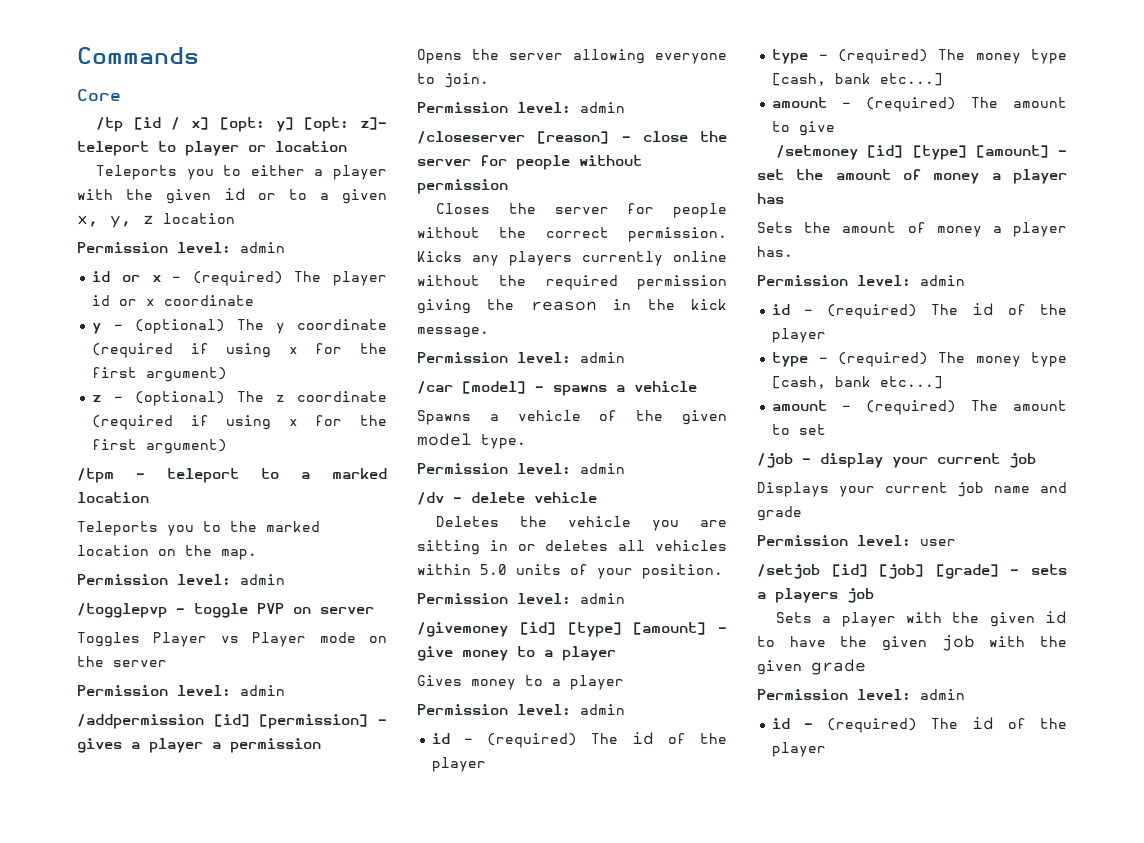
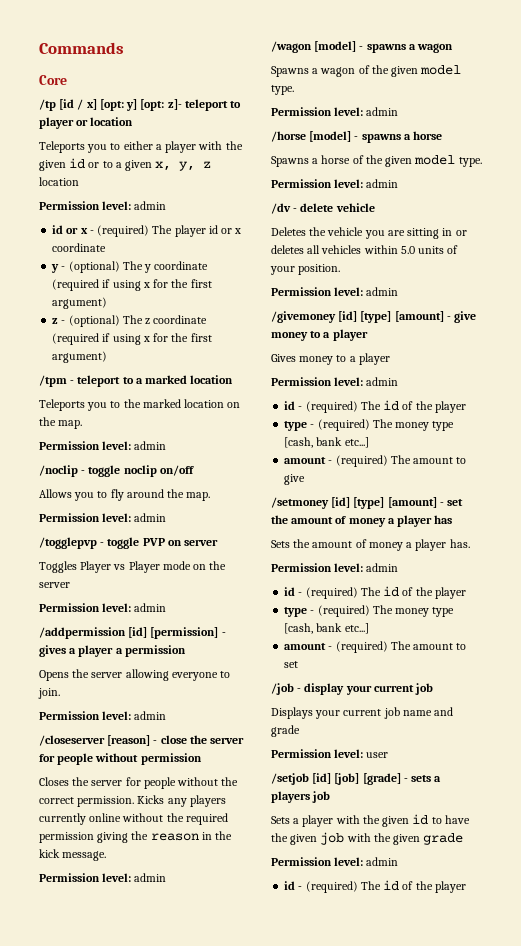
+ /noclip - toggle noclip on/off
+ Allows you to fly around the map.
+ Permission level: admin
- /car [model] - spawns a vehicle
- Spawns a vehicle of the given model type.
+ /wagon [model] - spawns a wagon
+ Spawns a wagon of the given model type.
+ Permission level: admin
+ /horse [model] - spawns a horse
+ Spawns a horse of the given model type.

